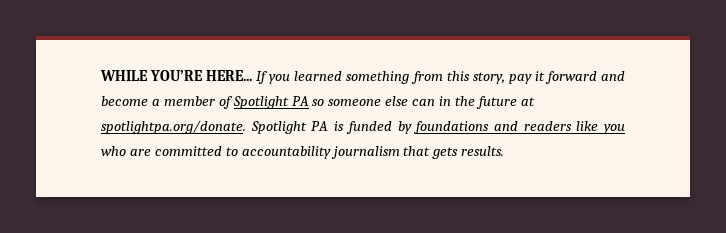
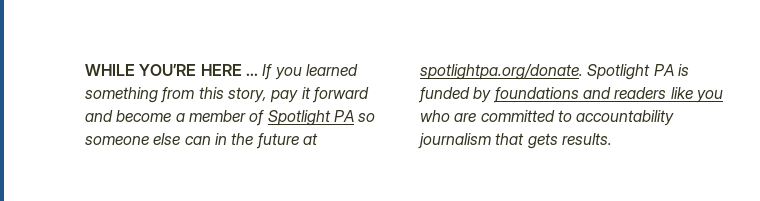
- WHILE YOU’RE HERE...
+ WHILE YOU’RE HERE ...

